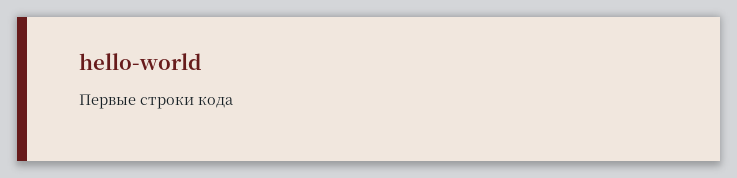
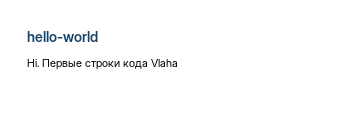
- Первые строки кода
+ Hi. Первые строки кода Vlaha

